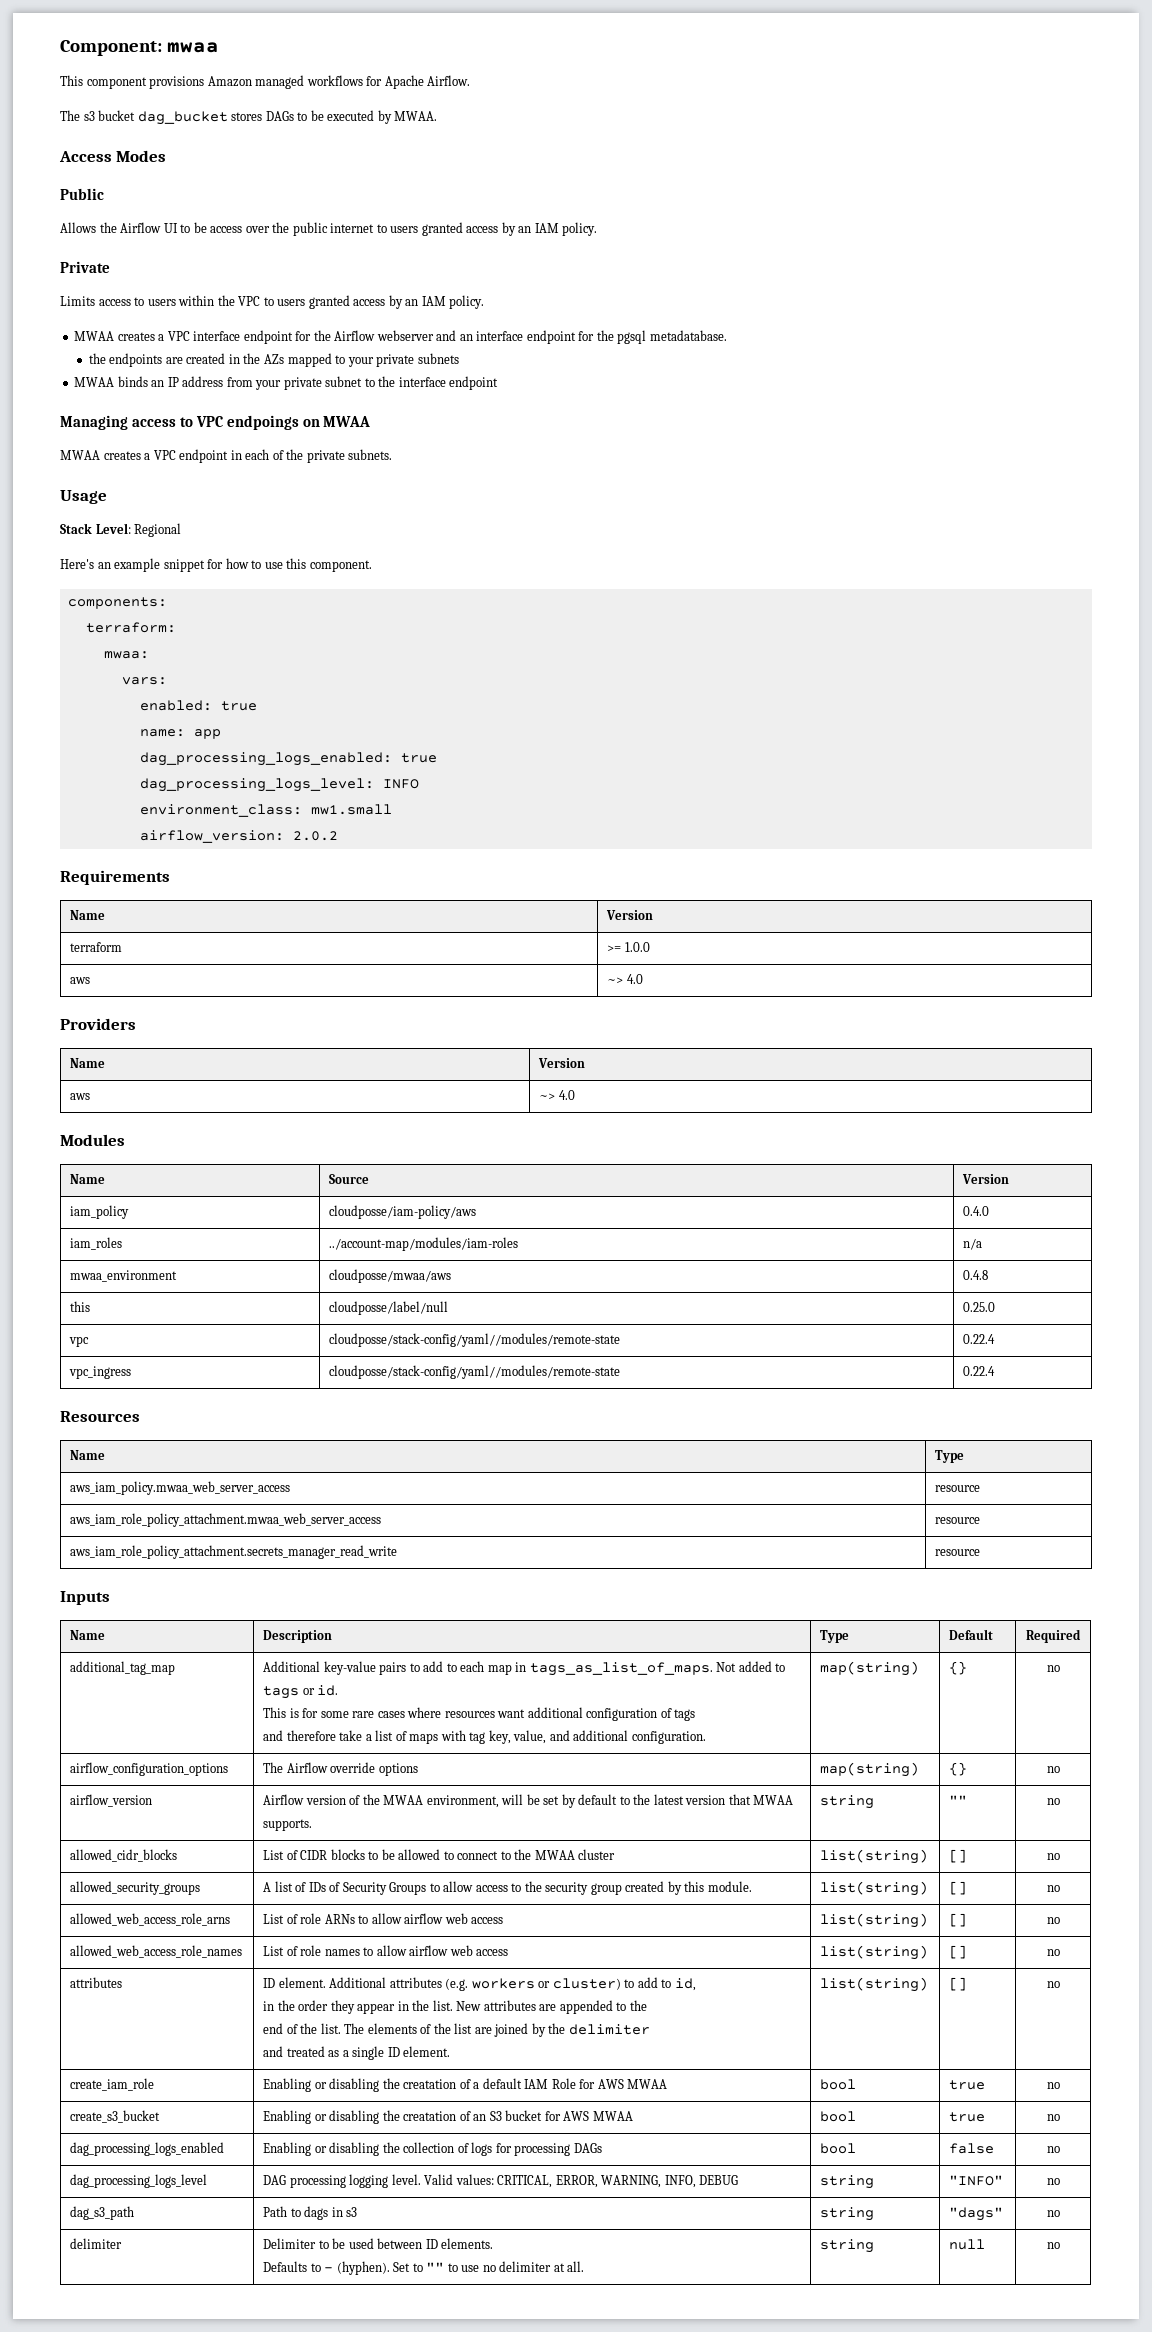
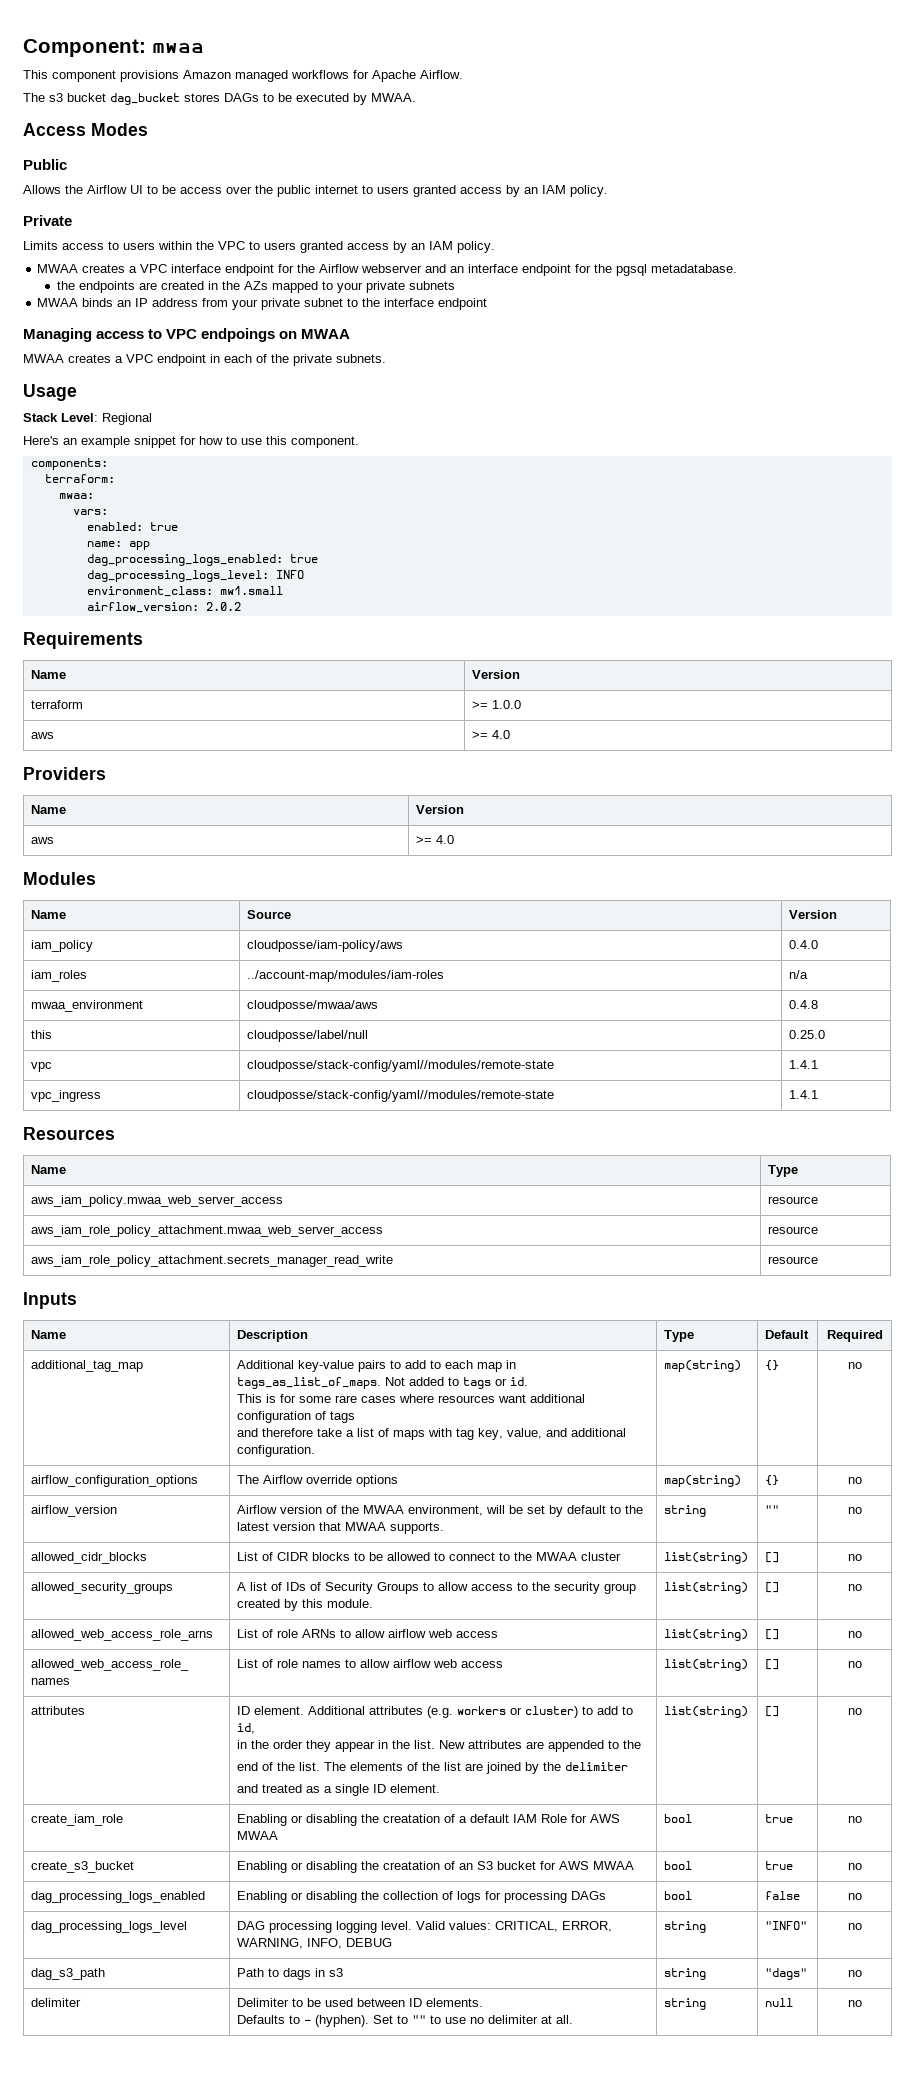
  terraform | >= 1.0.0
- aws | ~> 4.0
+ aws | >= 4.0
  Providers
  Name | Version
- aws | ~> 4.0
+ aws | >= 4.0
- vpc | cloudposse/stack-config/yaml//modules/remote-state | 0.22.4
+ vpc | cloudposse/stack-config/yaml//modules/remote-state | 1.4.1
- vpc_ingress | cloudposse/stack-config/yaml//modules/remote-state | 0.22.4
+ vpc_ingress | cloudposse/stack-config/yaml//modules/remote-state | 1.4.1

